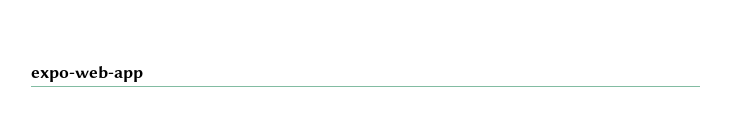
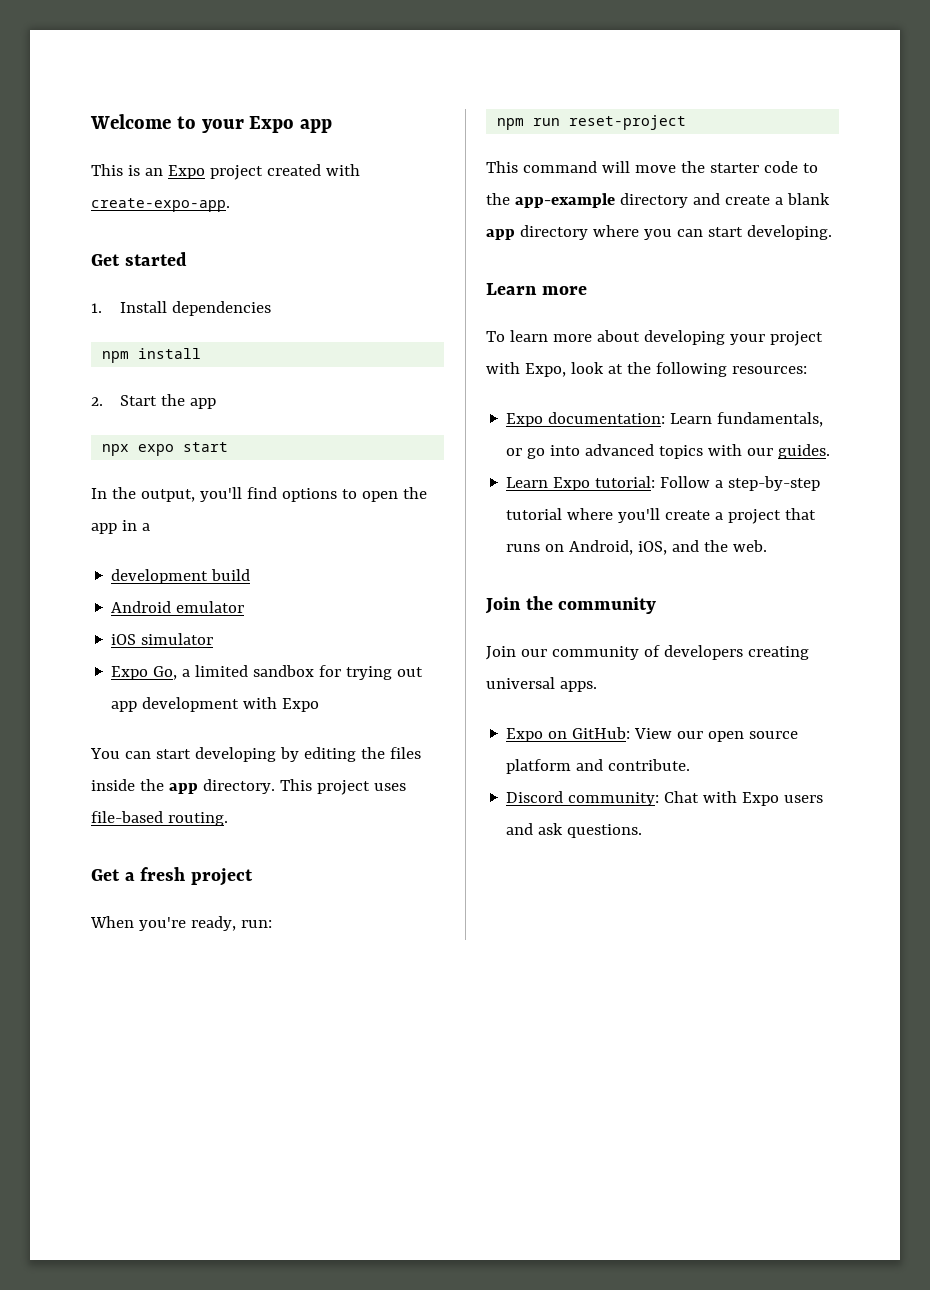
- expo-web-app
+ Welcome to your Expo app
+ This is an Expo project created with create-expo-app.
+ Get started
+ 1. Install dependencies
+ npm install
+ 2. Start the app
+ npx expo start
+ In the output, you'll find options to open the app in a
+ development build
+ Android emulator
+ iOS simulator
+ Expo Go, a limited sandbox for trying out app development with Expo
+ You can start developing by editing the files inside the app directory. This project uses file-based routing.
+ Get a fresh project
+ When you're ready, run:
+ npm run reset-project
+ This command will move the starter code to the app-example directory and create a blank app directory where you can start developing.
+ Learn more
+ To learn more about developing your project with Expo, look at the following resources:
+ Expo documentation: Learn fundamentals, or go into advanced topics with our guides.
+ Learn Expo tutorial: Follow a step-by-step tutorial where you'll create a project that runs on Android, iOS, and the web.
+ Join the community
+ Join our community of developers creating universal apps.
+ Expo on GitHub: View our open source platform and contribute.
+ Discord community: Chat with Expo users and ask questions.

